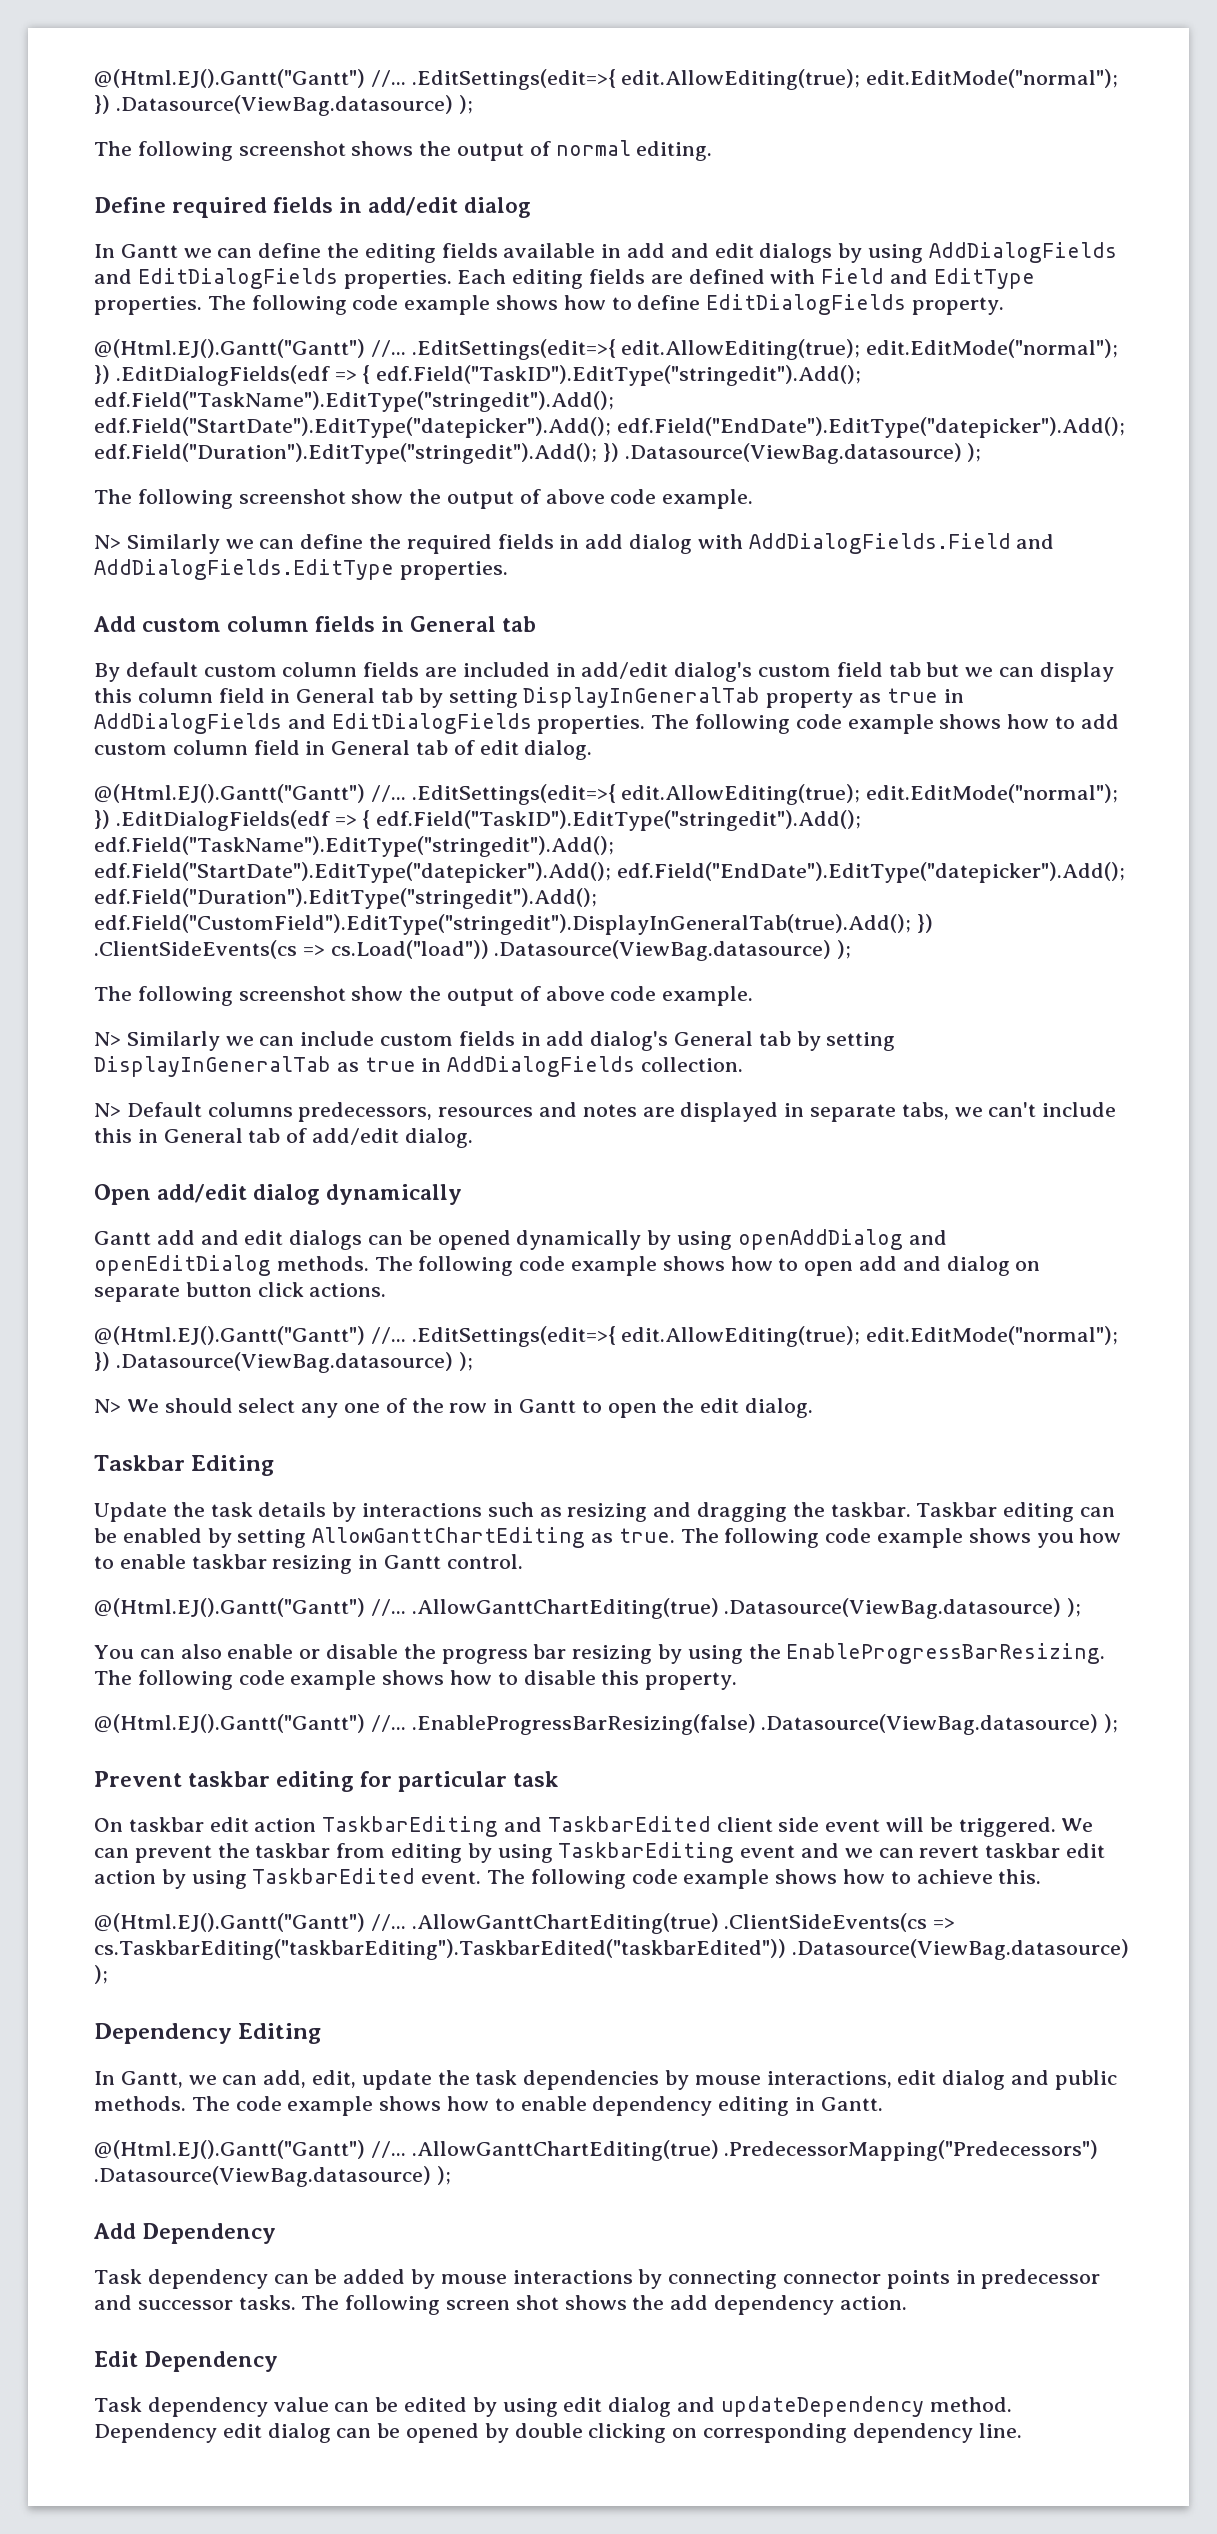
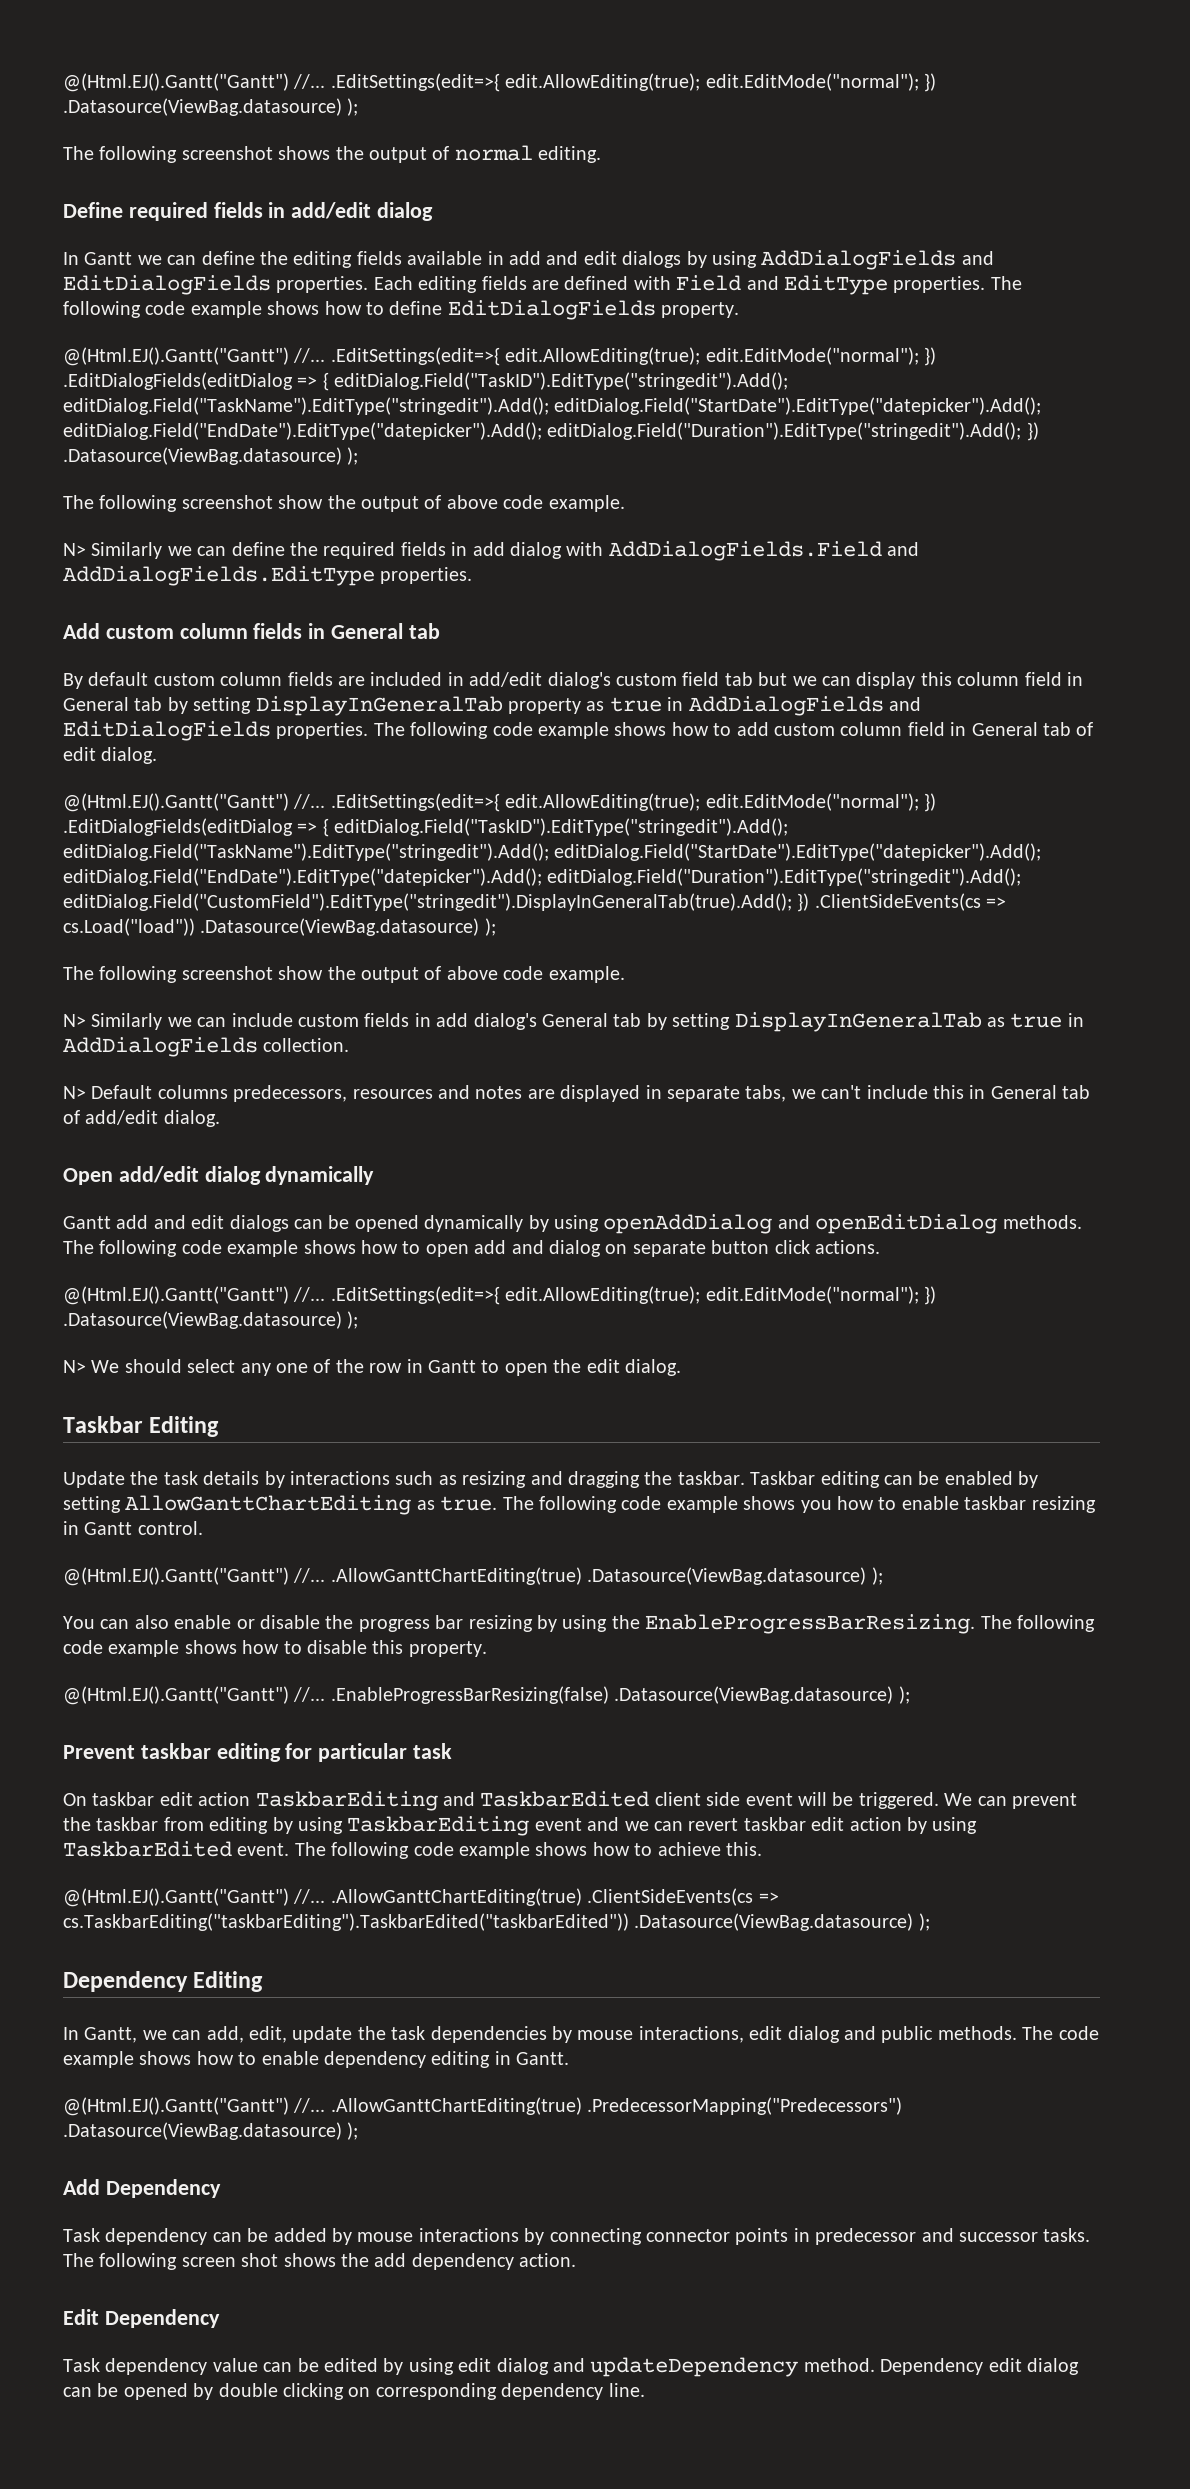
- @(Html.EJ().Gantt("Gantt") //... .EditSettings(edit=>{ edit.AllowEditing(true); edit.EditMode("normal"); }) .EditDialogFields(edf => { edf.Field("TaskID").EditType("stringedit").Add(); edf.Field("TaskName").EditType("stringedit").Add(); edf.Field("StartDate").EditType("datepicker").Add(); edf.Field("EndDate").EditType("datepicker").Add(); edf.Field("Duration").EditType("stringedit").Add(); }) .Datasource(ViewBag.datasource) );
+ @(Html.EJ().Gantt("Gantt") //... .EditSettings(edit=>{ edit.AllowEditing(true); edit.EditMode("normal"); }) .EditDialogFields(editDialog => { editDialog.Field("TaskID").EditType("stringedit").Add(); editDialog.Field("TaskName").EditType("stringedit").Add(); editDialog.Field("StartDate").EditType("datepicker").Add(); editDialog.Field("EndDate").EditType("datepicker").Add(); editDialog.Field("Duration").EditType("stringedit").Add(); }) .Datasource(ViewBag.datasource) );
- @(Html.EJ().Gantt("Gantt") //... .EditSettings(edit=>{ edit.AllowEditing(true); edit.EditMode("normal"); }) .EditDialogFields(edf => { edf.Field("TaskID").EditType("stringedit").Add(); edf.Field("TaskName").EditType("stringedit").Add(); edf.Field("StartDate").EditType("datepicker").Add(); edf.Field("EndDate").EditType("datepicker").Add(); edf.Field("Duration").EditType("stringedit").Add(); edf.Field("CustomField").EditType("stringedit").DisplayInGeneralTab(true).Add(); }) .ClientSideEvents(cs => cs.Load("load")) .Datasource(ViewBag.datasource) );
+ @(Html.EJ().Gantt("Gantt") //... .EditSettings(edit=>{ edit.AllowEditing(true); edit.EditMode("normal"); }) .EditDialogFields(editDialog => { editDialog.Field("TaskID").EditType("stringedit").Add(); editDialog.Field("TaskName").EditType("stringedit").Add(); editDialog.Field("StartDate").EditType("datepicker").Add(); editDialog.Field("EndDate").EditType("datepicker").Add(); editDialog.Field("Duration").EditType("stringedit").Add(); editDialog.Field("CustomField").EditType("stringedit").DisplayInGeneralTab(true).Add(); }) .ClientSideEvents(cs => cs.Load("load")) .Datasource(ViewBag.datasource) );

